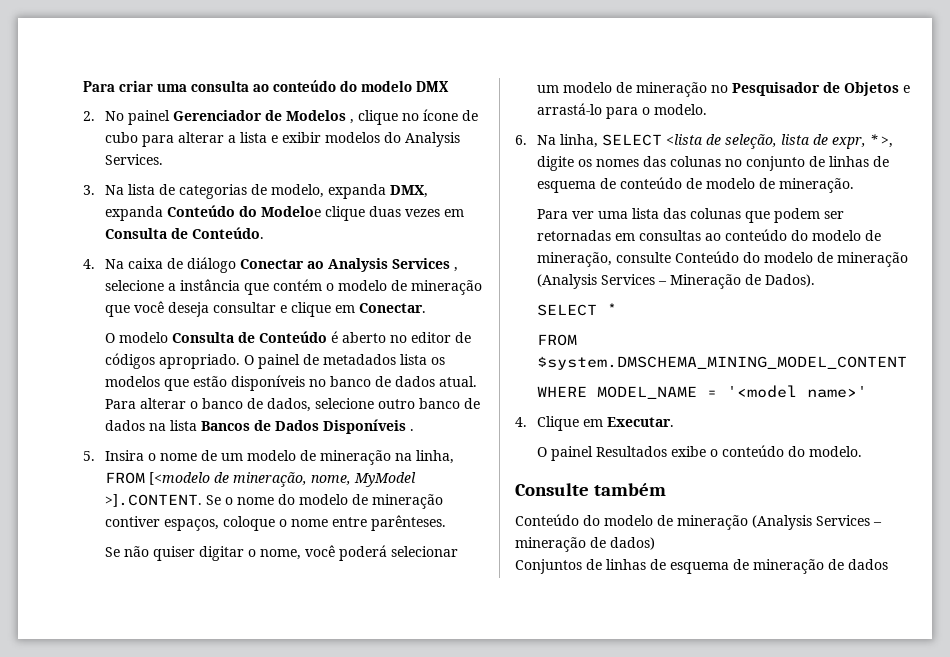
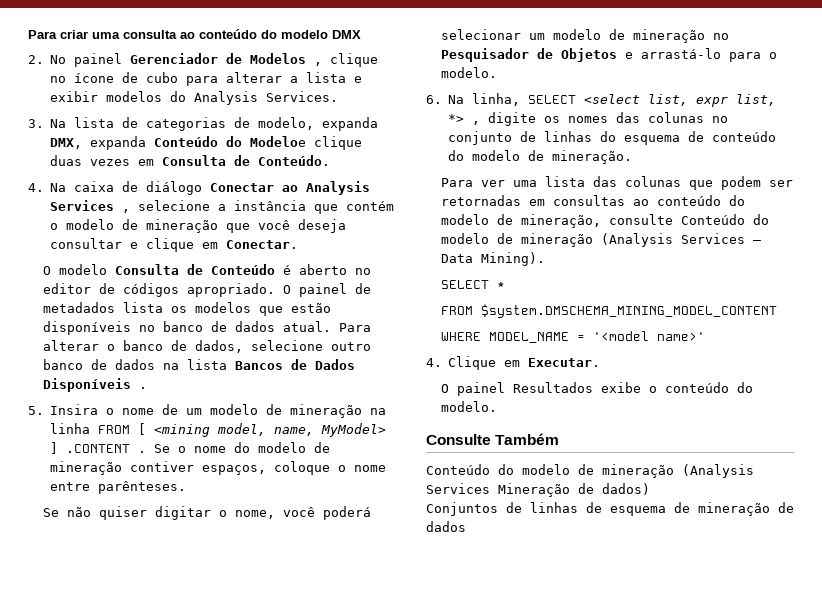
- 5. Insira o nome de um modelo de mineração na linha, FROM [<modelo de mineração, nome, MyModel >].CONTENT. Se o nome do modelo de mineração contiver espaços, coloque o nome entre parênteses.
+ 5. Insira o nome de um modelo de mineração na linha FROM [ <mining model, name, MyModel> ] .CONTENT . Se o nome do modelo de mineração contiver espaços, coloque o nome entre parênteses.
- 6. Na linha, SELECT <lista de seleção, lista de expr, * >, digite os nomes das colunas no conjunto de linhas de esquema de conteúdo de modelo de mineração.
+ 6. Na linha, SELECT <select list, expr list, *> , digite os nomes das colunas no conjunto de linhas do esquema de conteúdo do modelo de mineração.
- Para ver uma lista das colunas que podem ser retornadas em consultas ao conteúdo do modelo de mineração, consulte Conteúdo do modelo de mineração (Analysis Services – Mineração de Dados).
+ Para ver uma lista das colunas que podem ser retornadas em consultas ao conteúdo do modelo de mineração, consulte Conteúdo do modelo de mineração (Analysis Services – Data Mining).
- Consulte também
- Conteúdo do modelo de mineração (Analysis Services – mineração de dados)
+ Consulte Também
+ Conteúdo do modelo de mineração (Analysis Services Mineração de dados)

